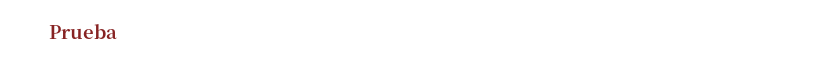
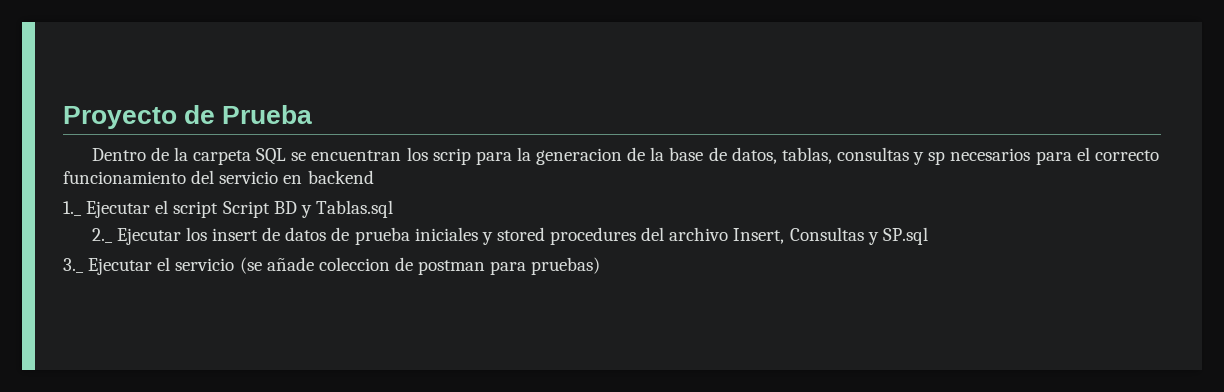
- Prueba
+ Proyecto de Prueba
+ Dentro de la carpeta SQL se encuentran los scrip para la generacion de la base de datos, tablas, consultas y sp necesarios para el correcto funcionamiento del servicio en backend
+ 1._ Ejecutar el script Script BD y Tablas.sql
+ 2._ Ejecutar los insert de datos de prueba iniciales y stored procedures del archivo Insert, Consultas y SP.sql
+ 3._ Ejecutar el servicio (se añade coleccion de postman para pruebas)

